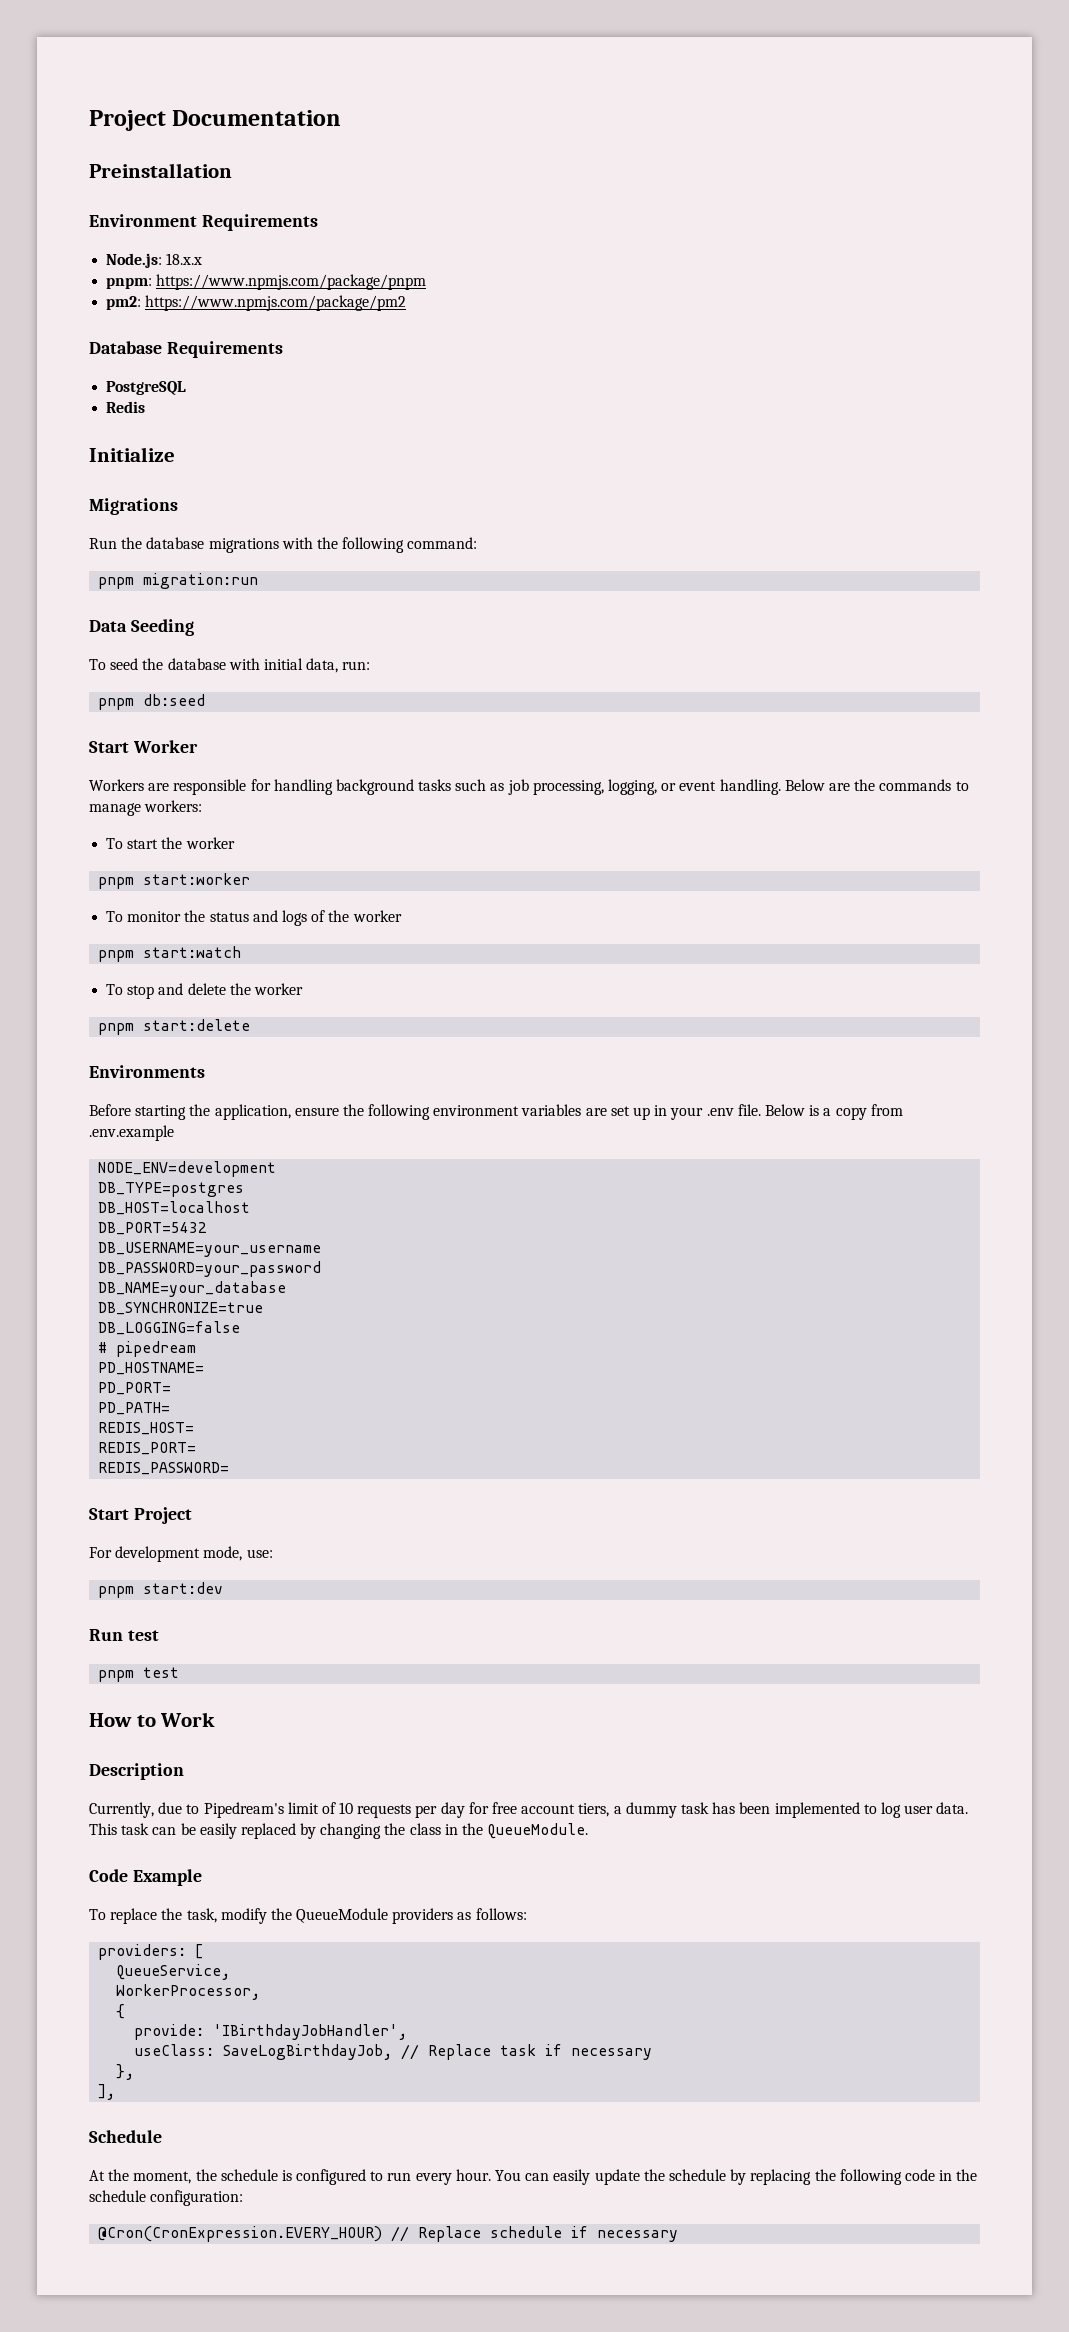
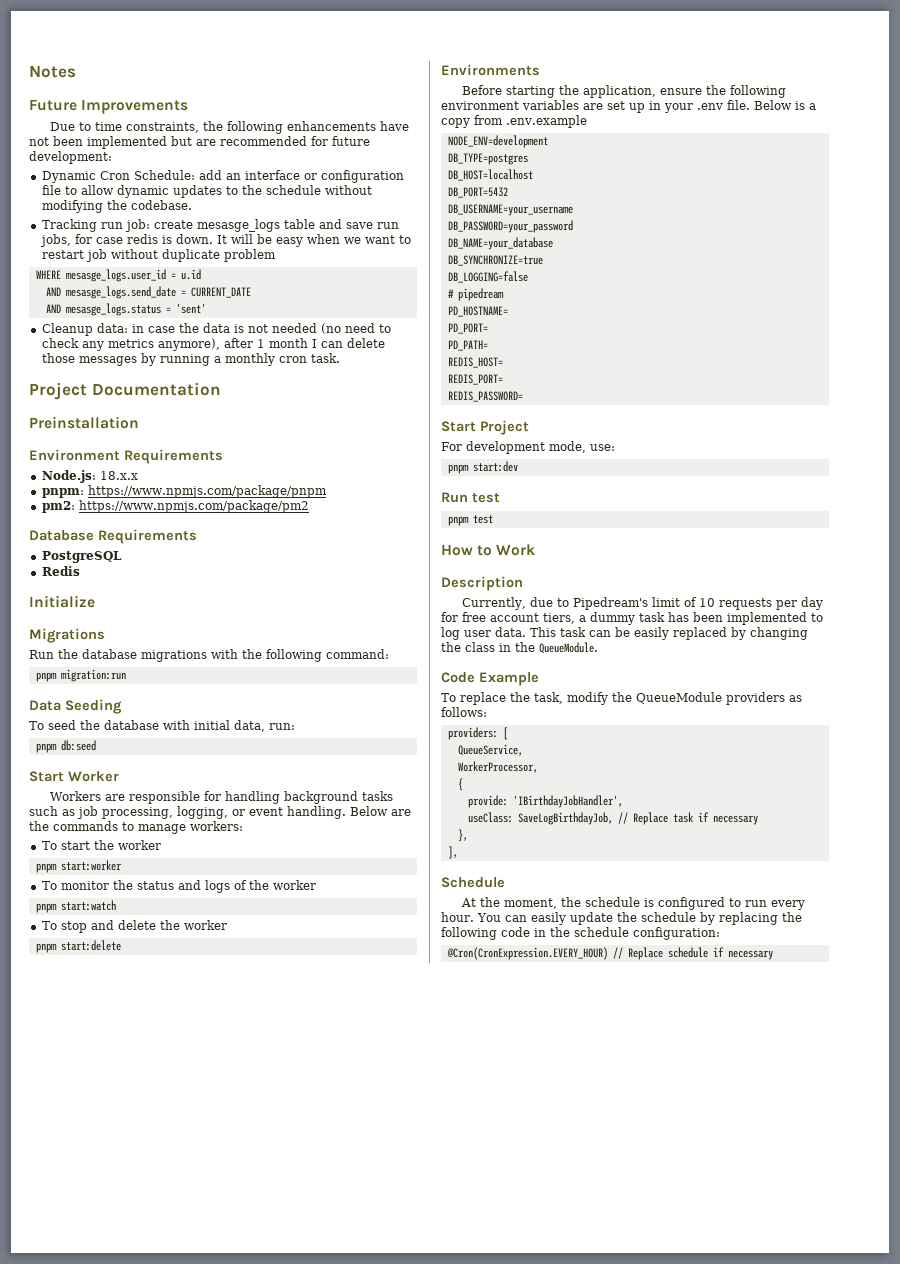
+ Notes
+ Future Improvements
+ Due to time constraints, the following enhancements have not been implemented but are recommended for future development:
+ Dynamic Cron Schedule: add an interface or configuration file to allow dynamic updates to the schedule without modifying the codebase.
+ Tracking run job: create mesasge_logs table and save run jobs, for case redis is down. It will be easy when we want to restart job without duplicate problem
+ WHERE mesasge_logs.user_id = u.id
+ AND mesasge_logs.send_date = CURRENT_DATE
+ AND mesasge_logs.status = 'sent'
+ Cleanup data: in case the data is not needed (no need to check any metrics anymore), after 1 month I can delete those messages by running a monthly cron task.

